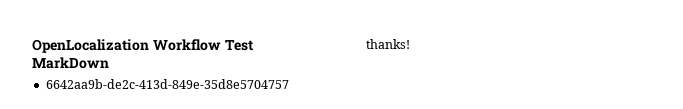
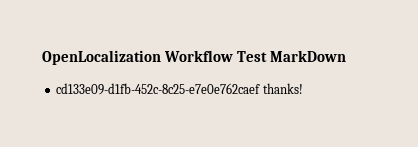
- 6642aa9b-de2c-413d-849e-35d8e5704757 thanks!
+ cd133e09-d1fb-452c-8c25-e7e0e762caef thanks!

